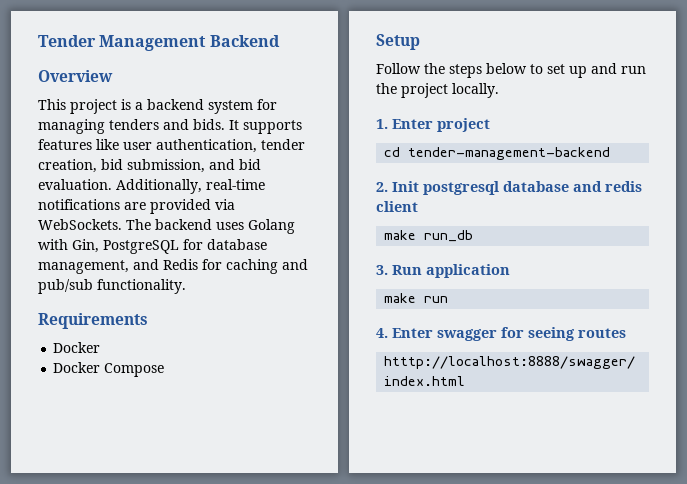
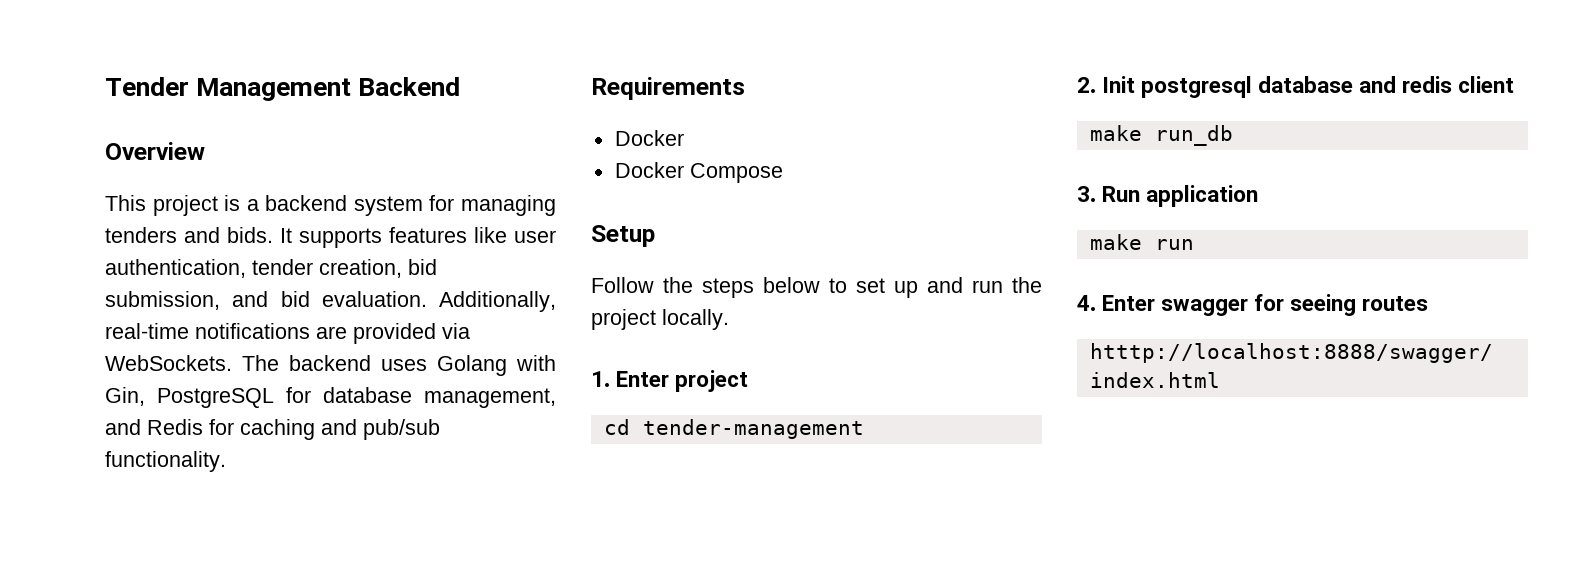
- cd tender-management-backend
+ cd tender-management

